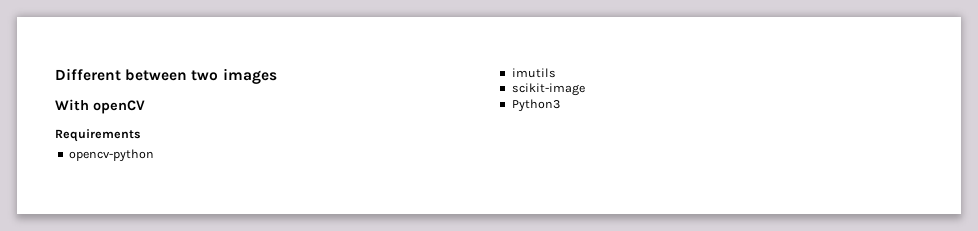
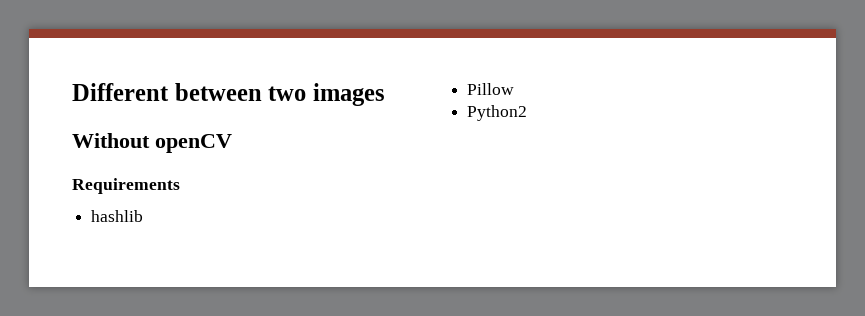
- With openCV
+ Without openCV
- opencv-python
- imutils
- scikit-image
- Python3
+ hashlib
+ Pillow
+ Python2

